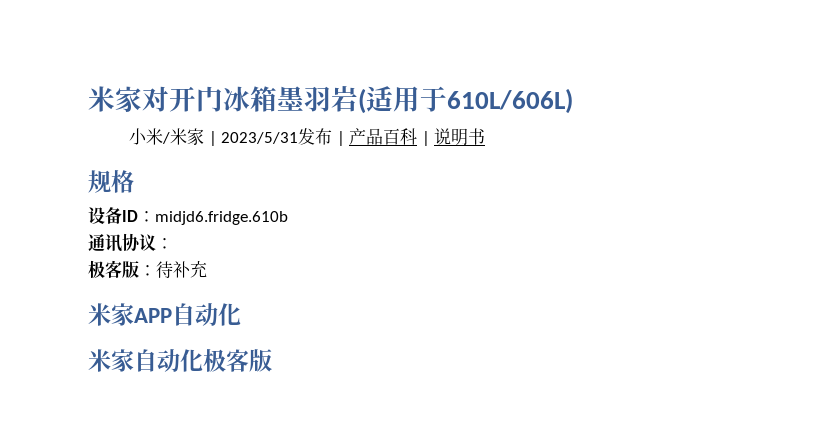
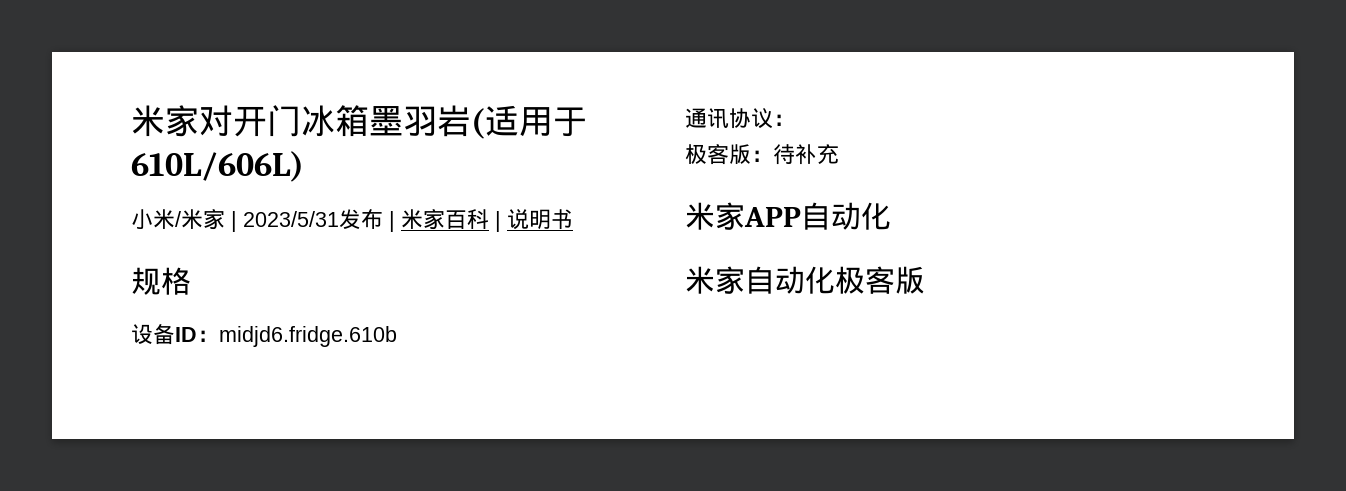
- 小米/米家 | 2023/5/31发布 | 产品百科 | 说明书
+ 小米/米家 | 2023/5/31发布 | 米家百科 | 说明书

